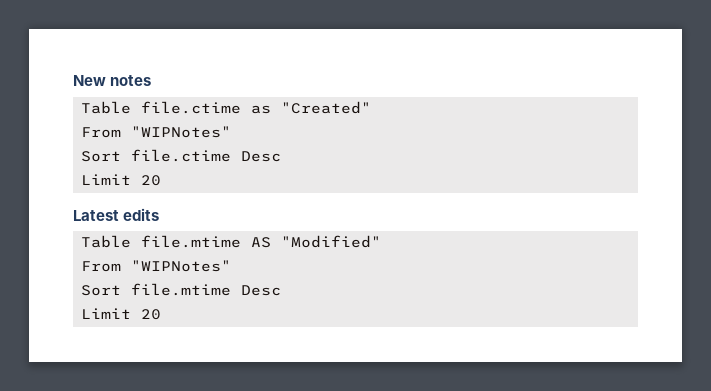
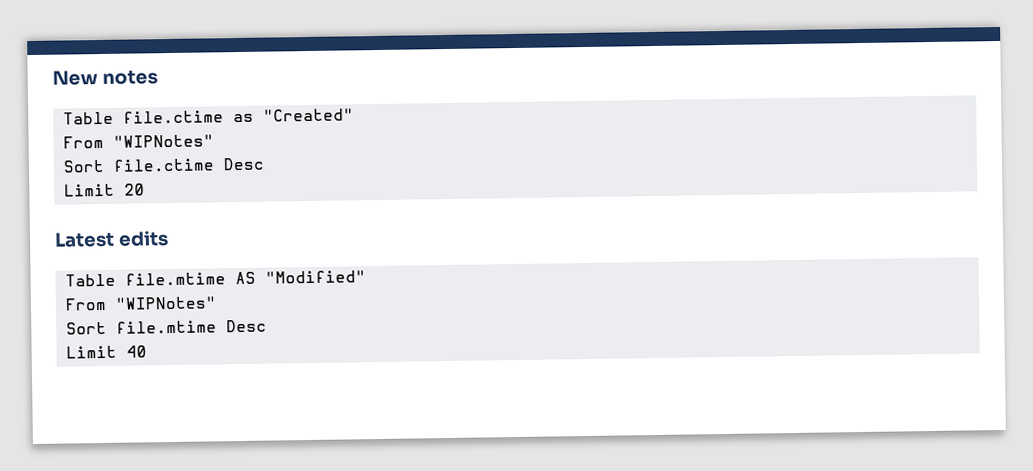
  Sort file.mtime Desc
- Limit 20
+ Limit 40

